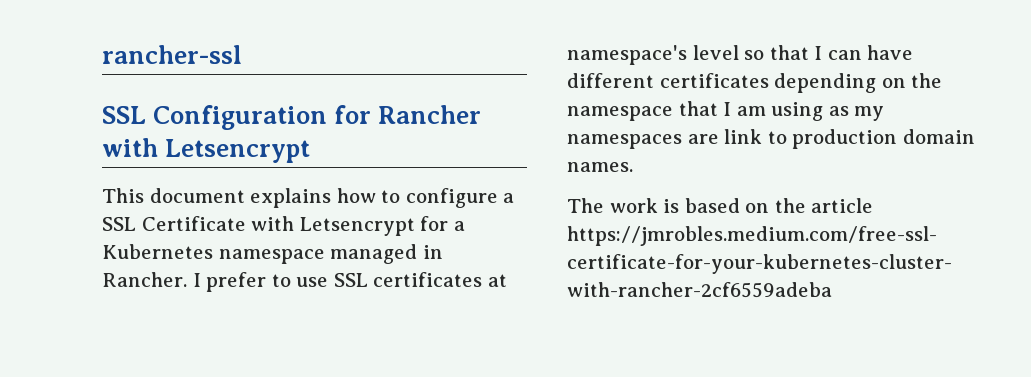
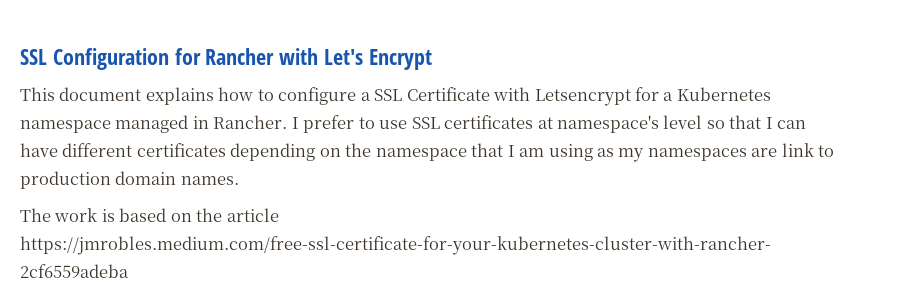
- rancher-ssl
- SSL Configuration for Rancher with Letsencrypt
+ SSL Configuration for Rancher with Let's Encrypt

